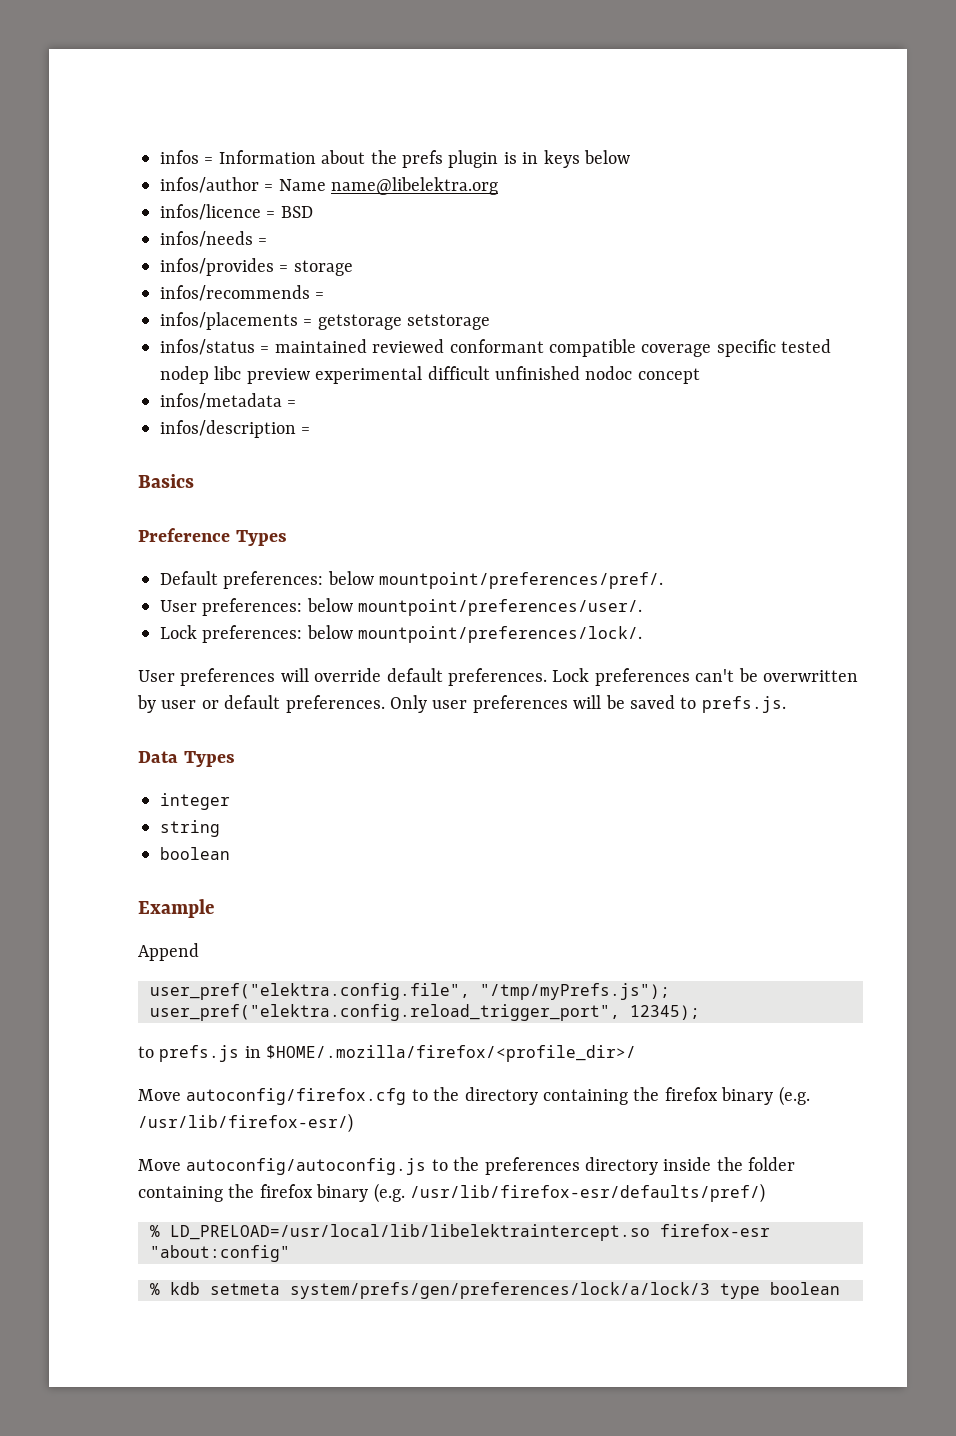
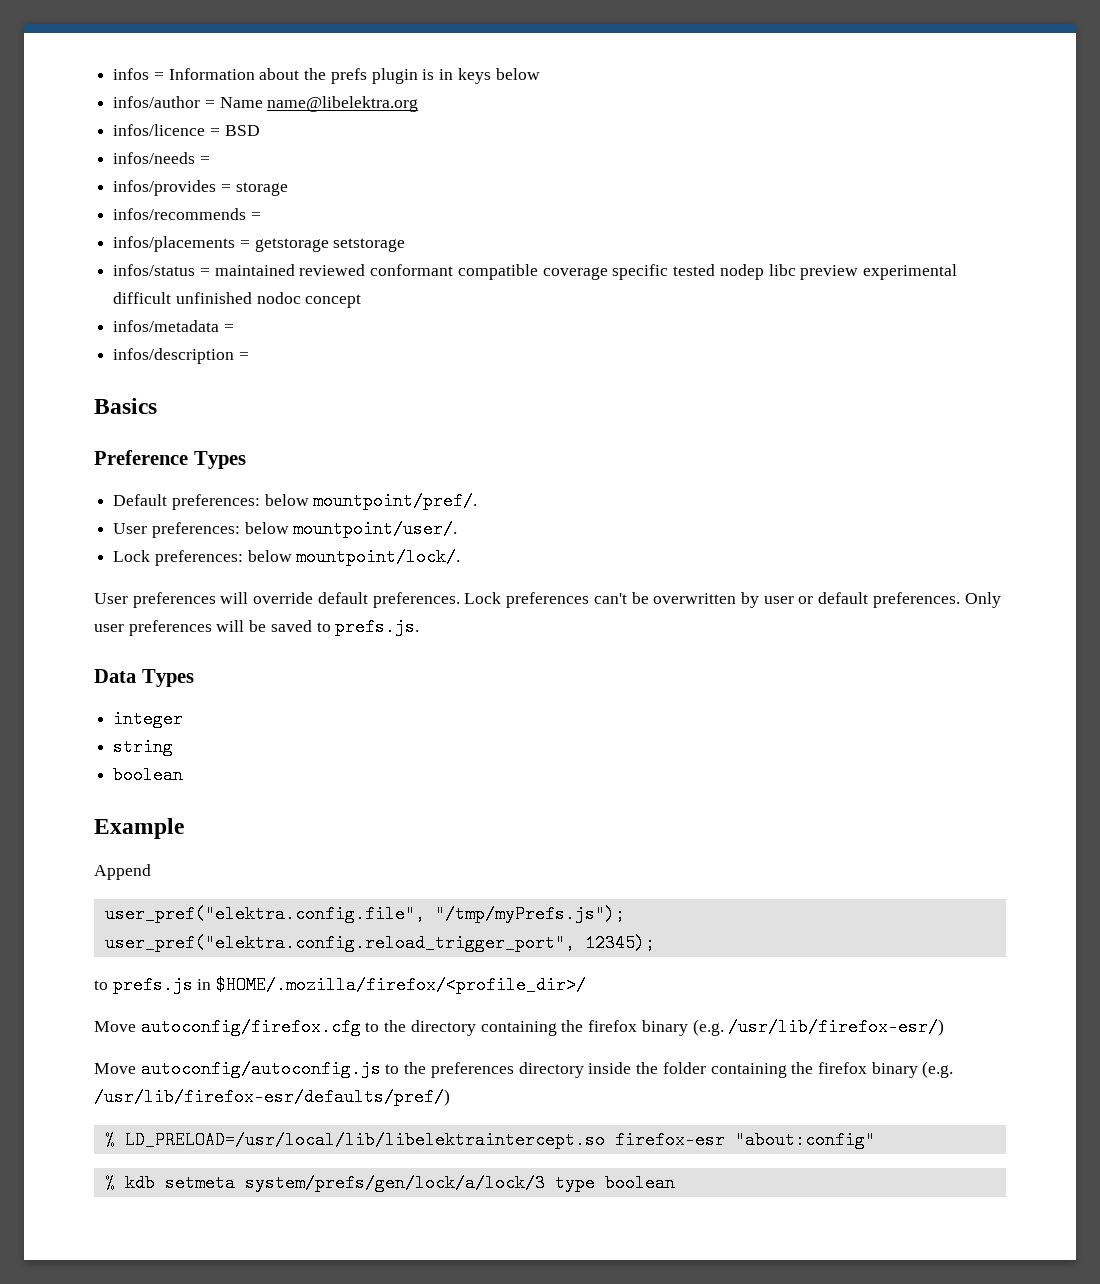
- Default preferences: below mountpoint/preferences/pref/.
+ Default preferences: below mountpoint/pref/.
- User preferences: below mountpoint/preferences/user/.
+ User preferences: below mountpoint/user/.
- Lock preferences: below mountpoint/preferences/lock/.
+ Lock preferences: below mountpoint/lock/.
- % kdb setmeta system/prefs/gen/preferences/lock/a/lock/3 type boolean
+ % kdb setmeta system/prefs/gen/lock/a/lock/3 type boolean

